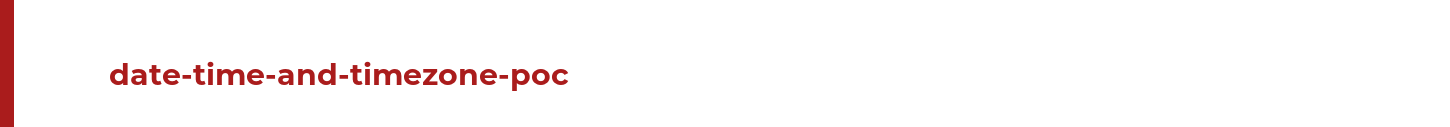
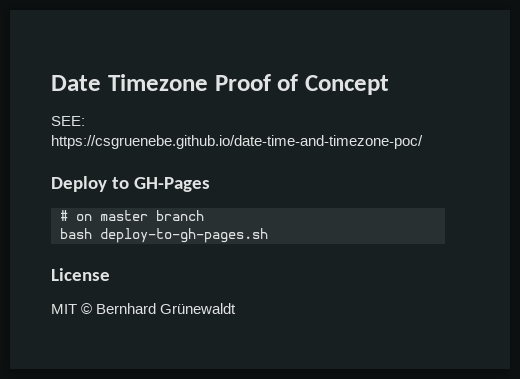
- date-time-and-timezone-poc
+ Date Timezone Proof of Concept
+ SEE: https://csgruenebe.github.io/date-time-and-timezone-poc/
+ Deploy to GH-Pages
+ # on master branch
+ bash deploy-to-gh-pages.sh
+ License
+ MIT © Bernhard Grünewaldt

